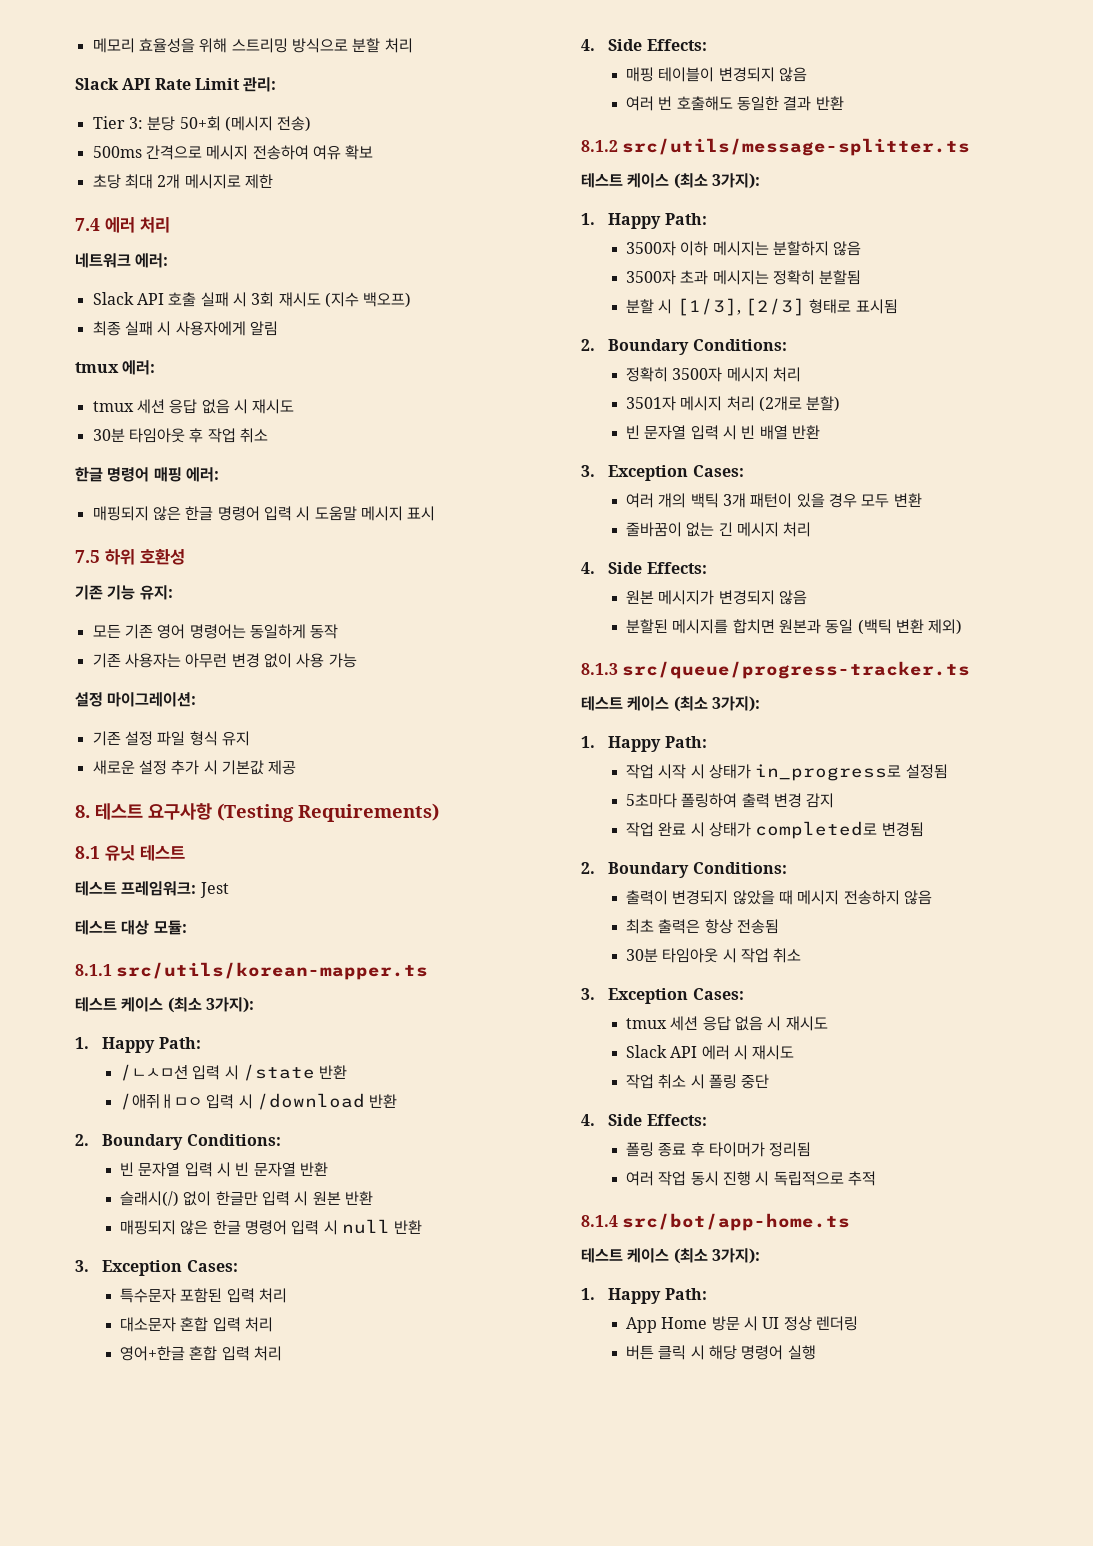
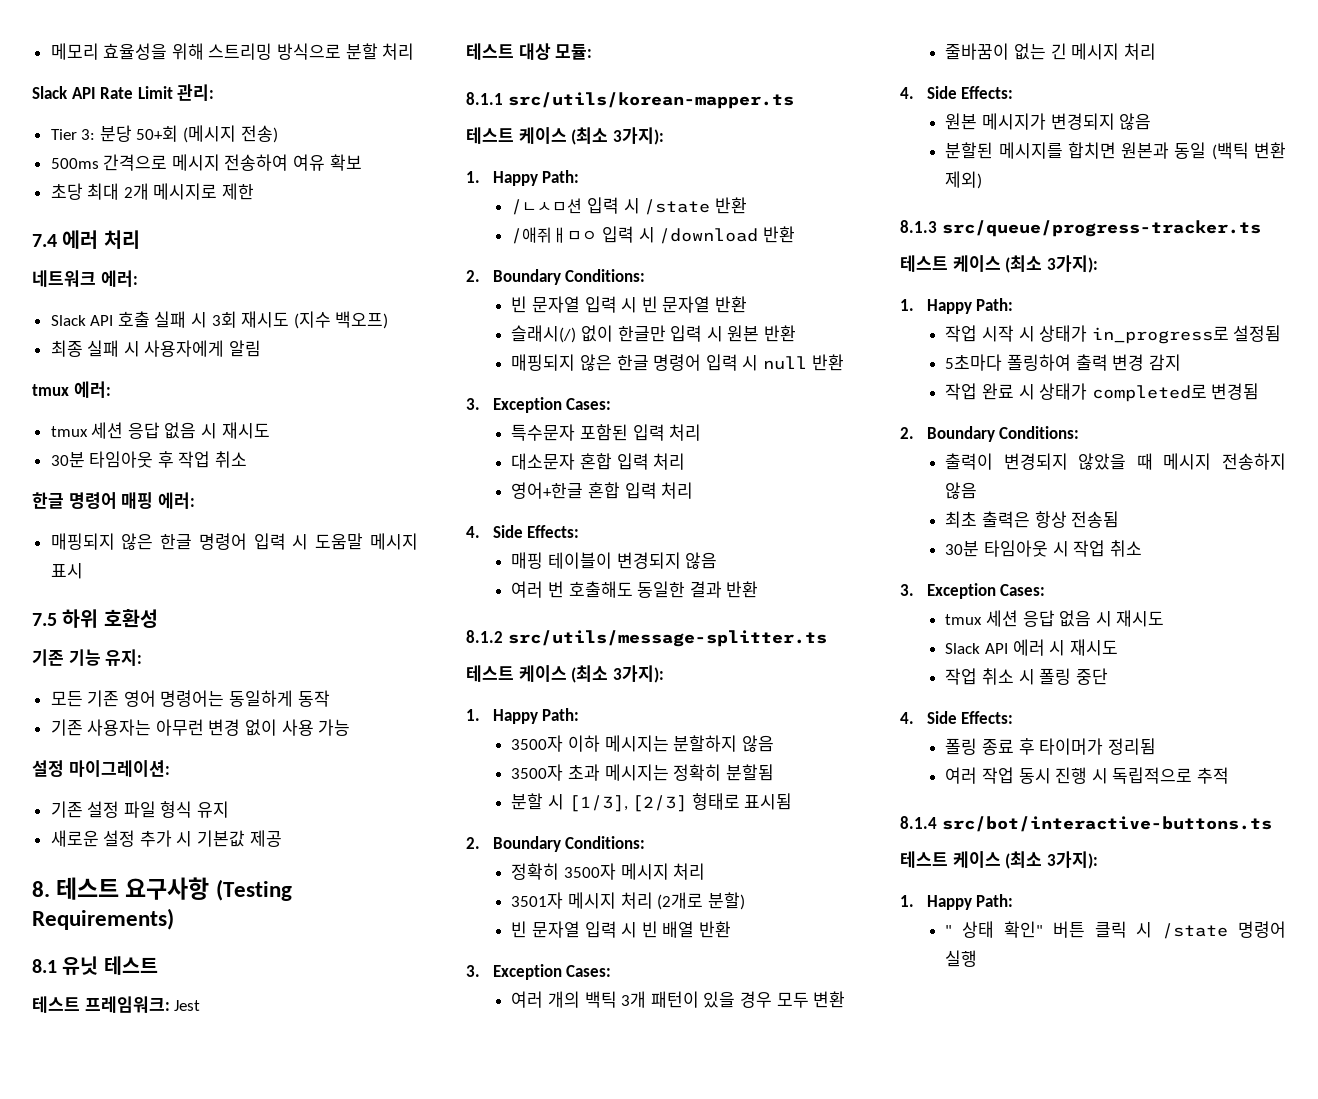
- 8.1.4 src/bot/app-home.ts
+ 8.1.4 src/bot/interactive-buttons.ts
  테스트 케이스 (최소 3가지):
  1. Happy Path:
- App Home 방문 시 UI 정상 렌더링
- 버튼 클릭 시 해당 명령어 실행
+ " 상태 확인" 버튼 클릭 시 /state 명령어 실행

